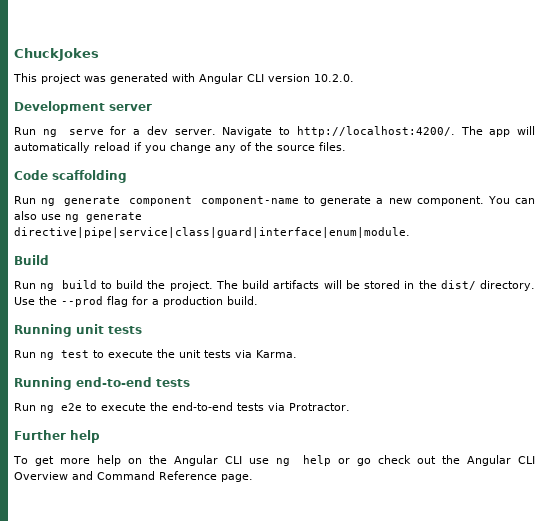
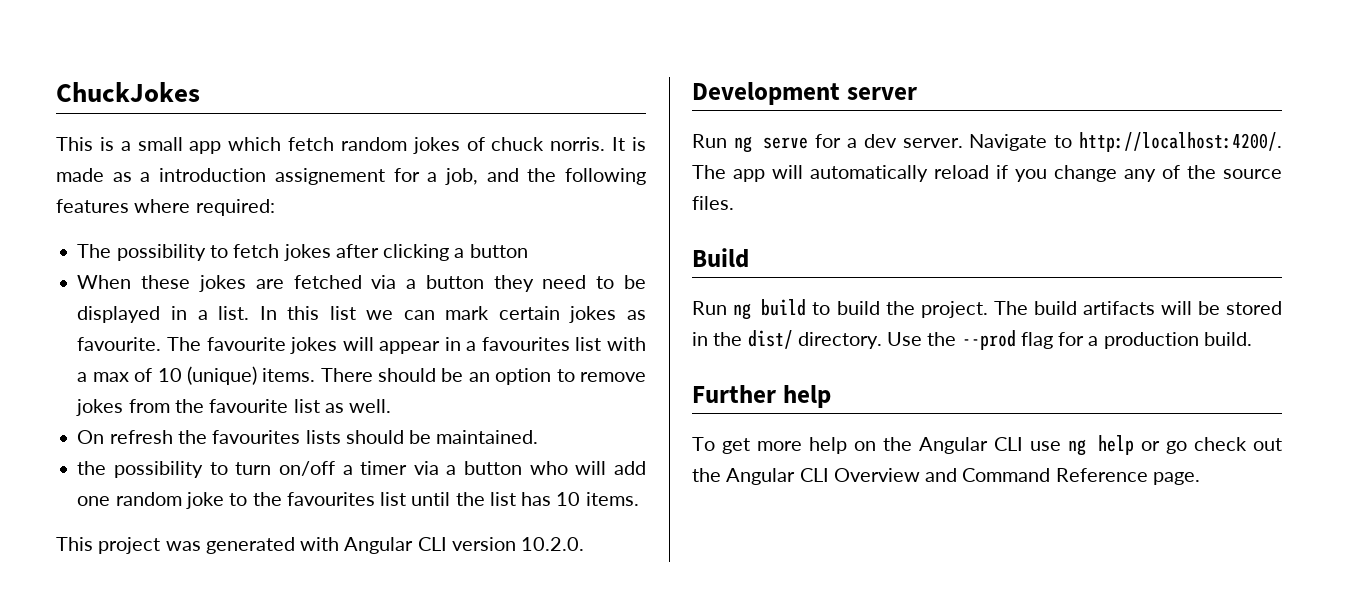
+ This is a small app which fetch random jokes of chuck norris. It is made as a introduction assignement for a job, and the following features where required:
+ The possibility to fetch jokes after clicking a button
+ When these jokes are fetched via a button they need to be displayed in a list. In this list we can mark certain jokes as favourite. The favourite jokes will appear in a favourites list with a max of 10 (unique) items. There should be an option to remove jokes from the favourite list as well.
+ On refresh the favourites lists should be maintained.
+ the possibility to turn on/off a timer via a button who will add one random joke to the favourites list until the list has 10 items.
- Code scaffolding
- Run ng generate component component-name to generate a new component. You can also use ng generate directive|pipe|service|class|guard|interface|enum|module.
- Running unit tests
- Run ng test to execute the unit tests via Karma.
- Running end-to-end tests
- Run ng e2e to execute the end-to-end tests via Protractor.

